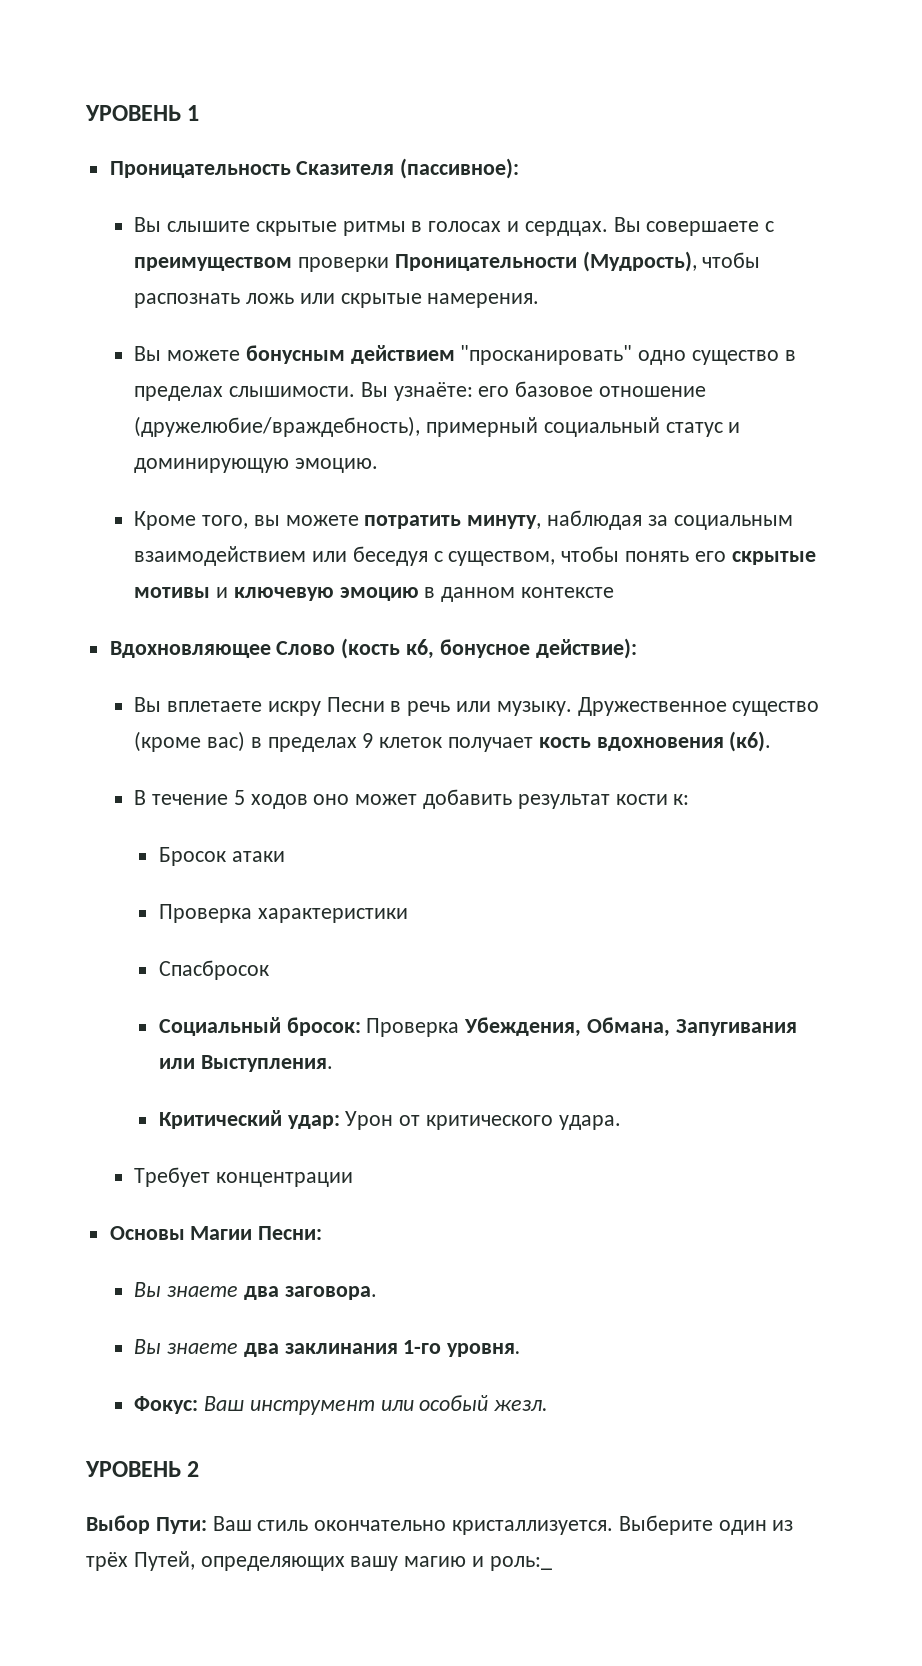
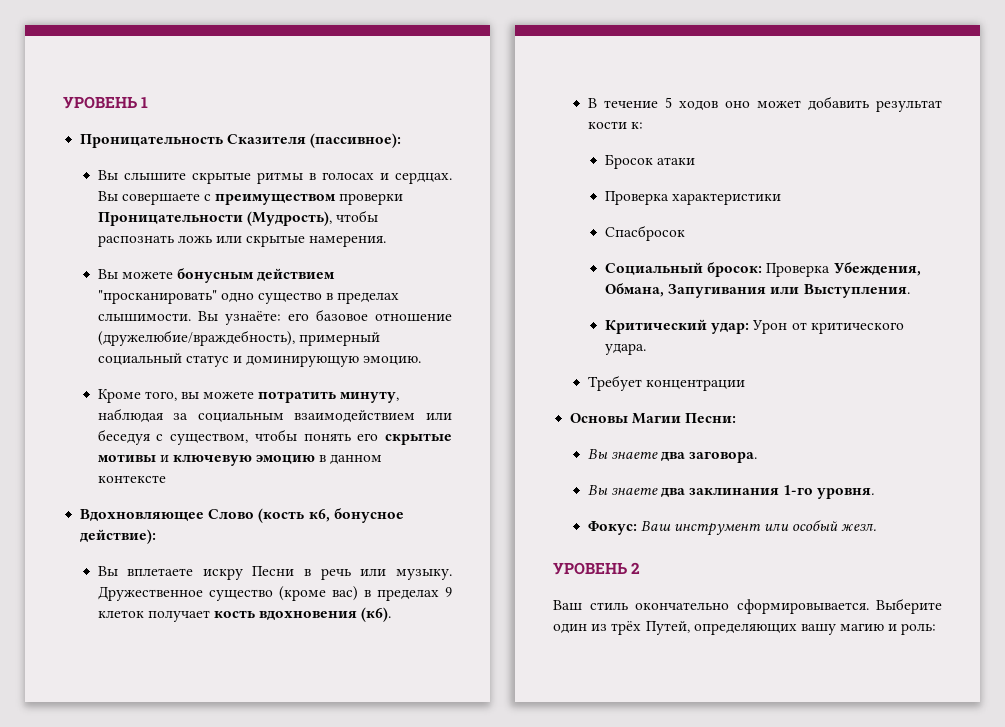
- Выбор Пути: Ваш стиль окончательно кристаллизуется.
+ Ваш стиль окончательно сформировывается.
- Выберите один из трёх Путей, определяющих вашу магию и роль:_
+ Выберите один из трёх Путей, определяющих вашу магию и роль:

